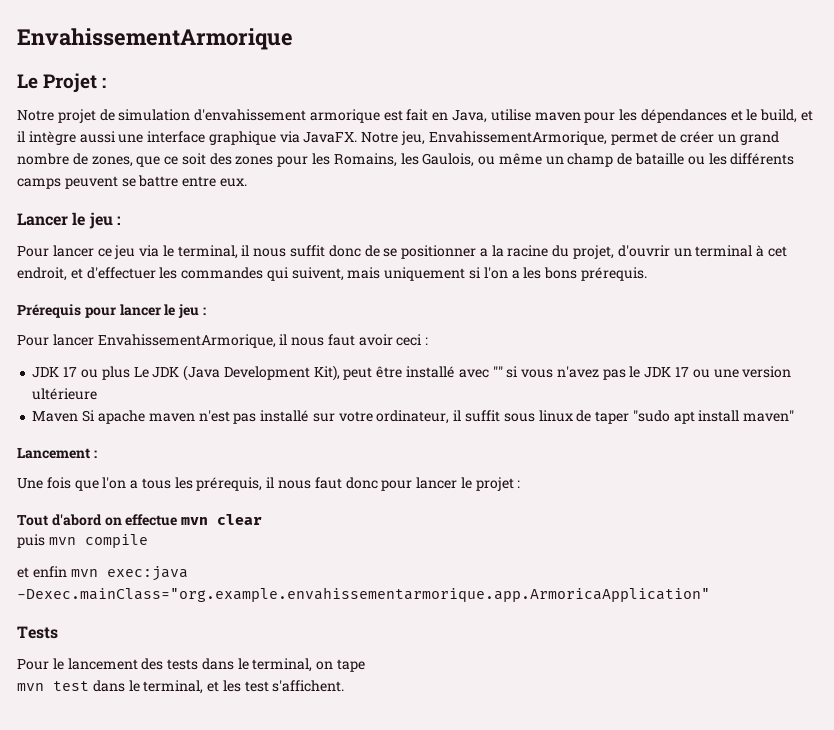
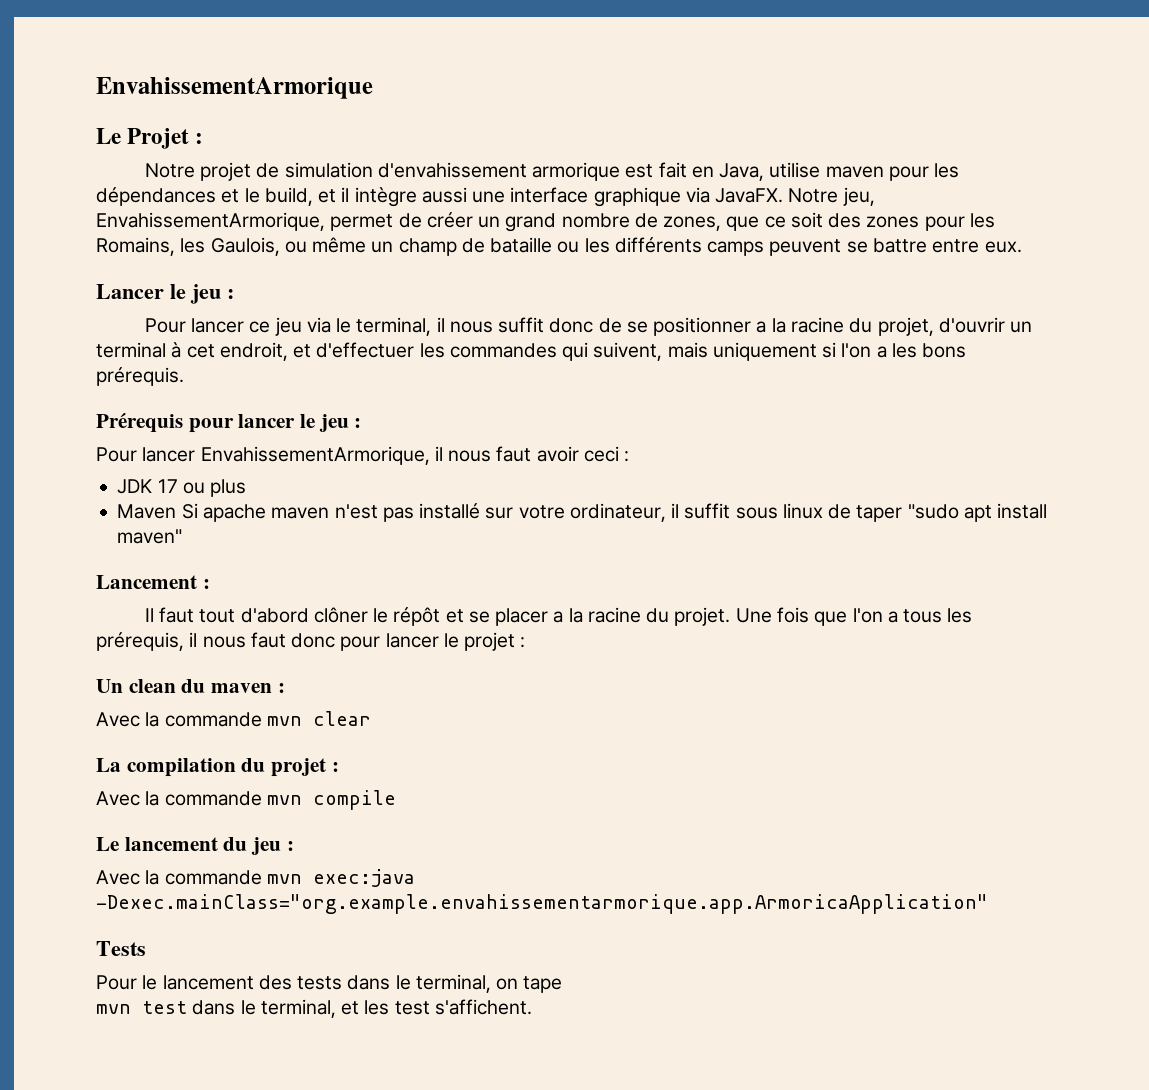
- JDK 17 ou plus Le JDK (Java Development Kit), peut être installé avec "" si vous n'avez pas le JDK 17 ou une version ultérieure
+ JDK 17 ou plus
+ Il faut tout d'abord clôner le répôt et se placer a la racine du projet.
- Tout d'abord on effectue mvn clear
- puis mvn compile
- et enfin mvn exec:java -Dexec.mainClass="org.example.envahissementarmorique.app.ArmoricaApplication"
+ Un clean du maven :
+ Avec la commande mvn clear
+ La compilation du projet :
+ Avec la commande mvn compile
+ Le lancement du jeu :
+ Avec la commande mvn exec:java -Dexec.mainClass="org.example.envahissementarmorique.app.ArmoricaApplication"

